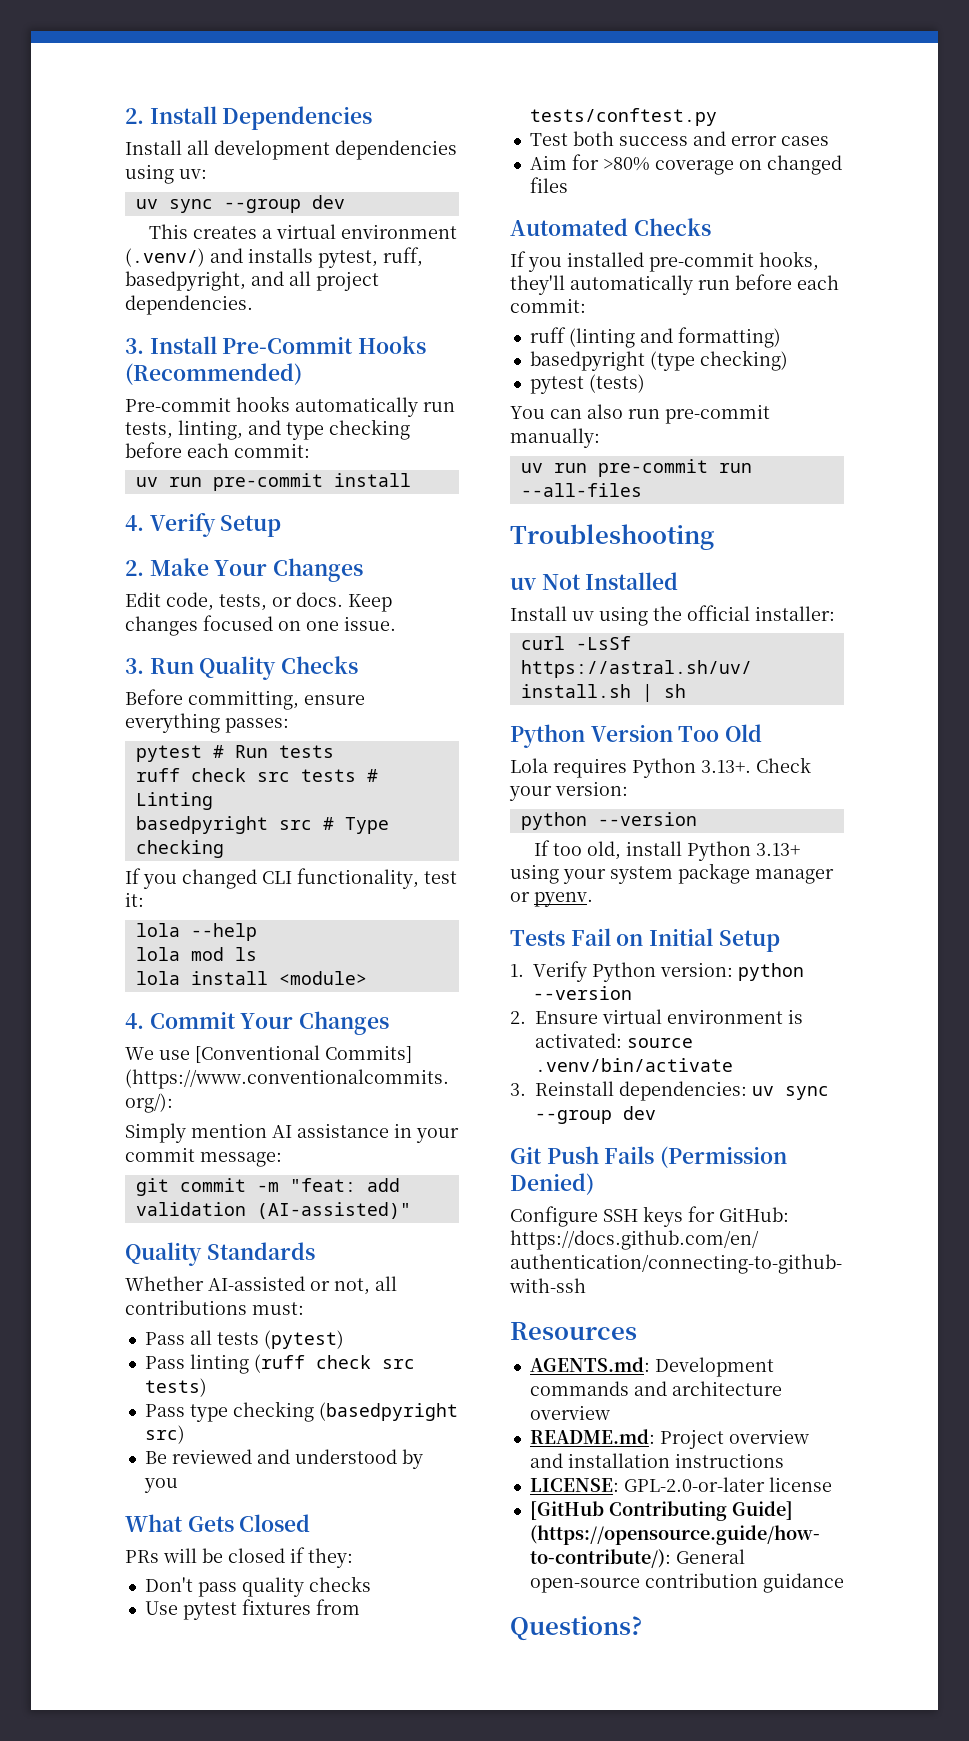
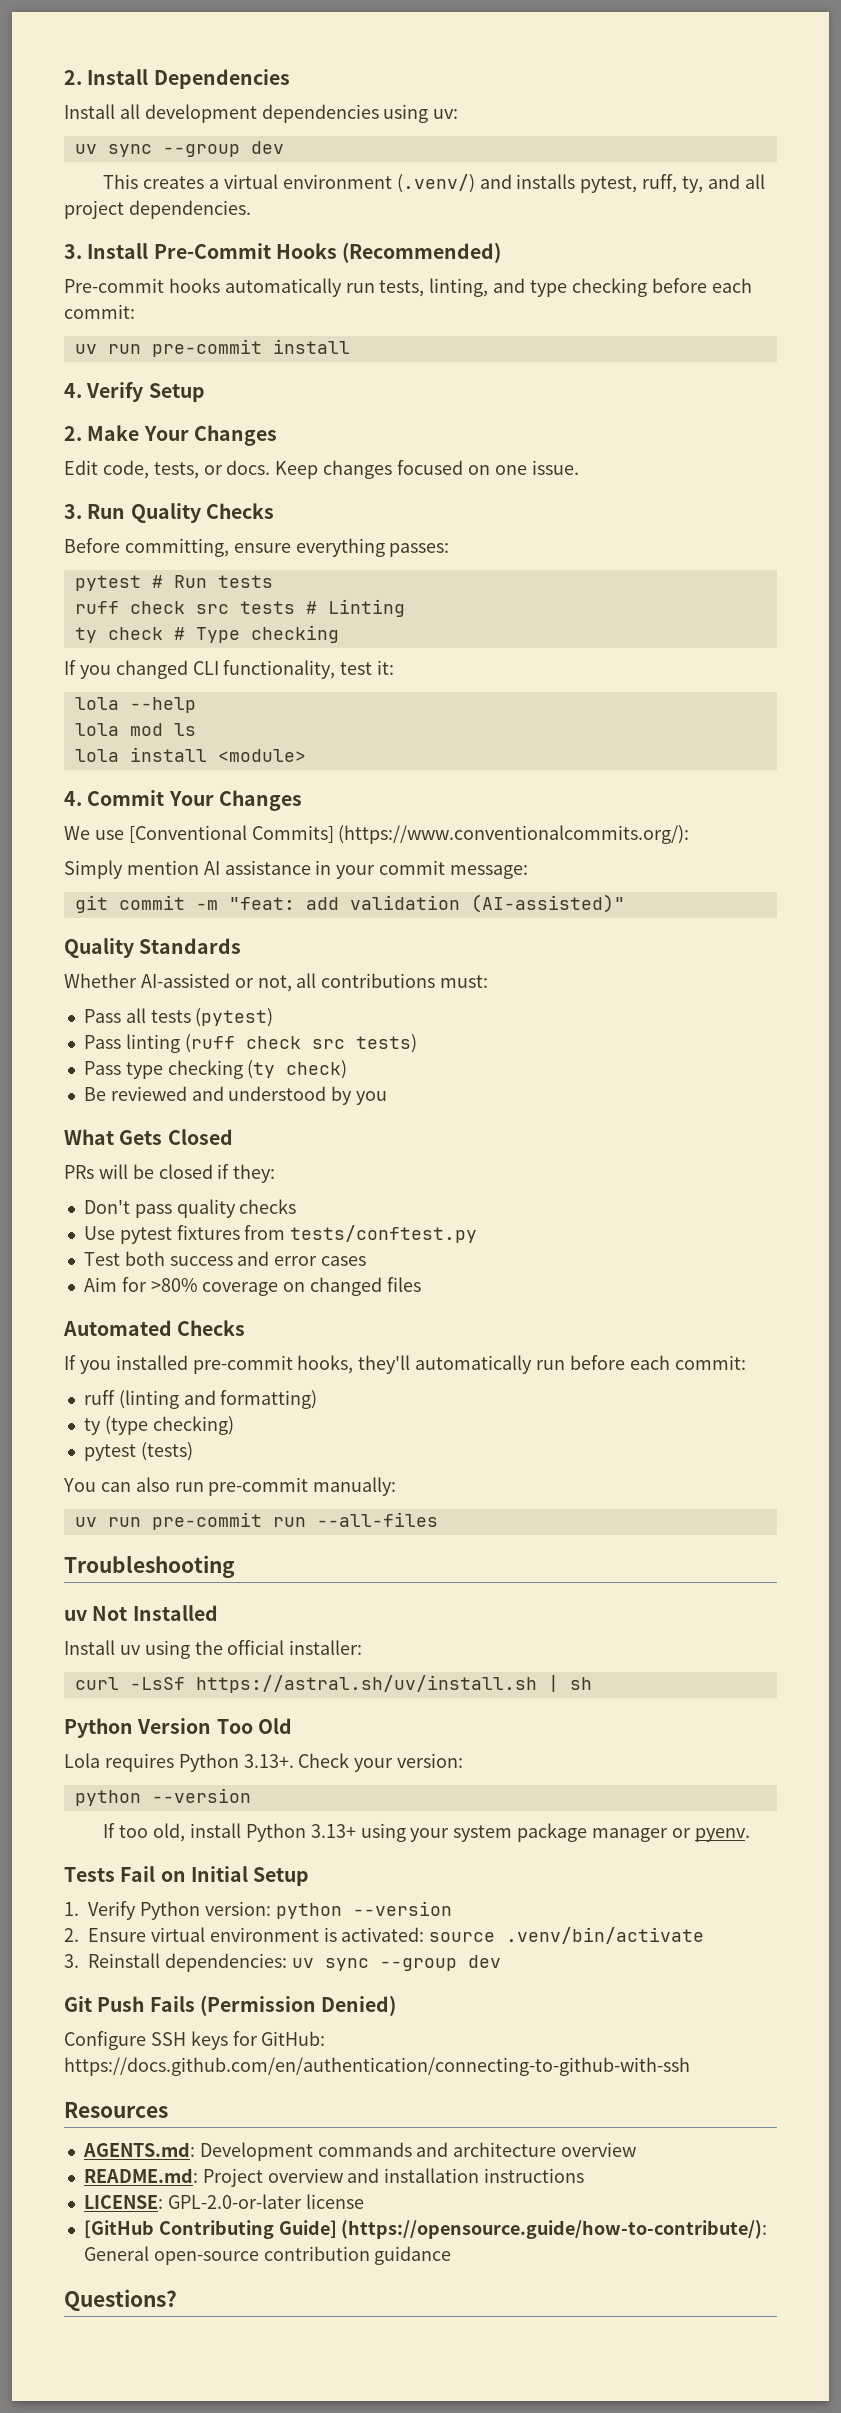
- This creates a virtual environment (.venv/) and installs pytest, ruff, basedpyright, and all project dependencies.
+ This creates a virtual environment (.venv/) and installs pytest, ruff, ty, and all project dependencies.
- basedpyright src # Type checking
+ ty check # Type checking
- Pass type checking (basedpyright src)
+ Pass type checking (ty check)
- basedpyright (type checking)
+ ty (type checking)

